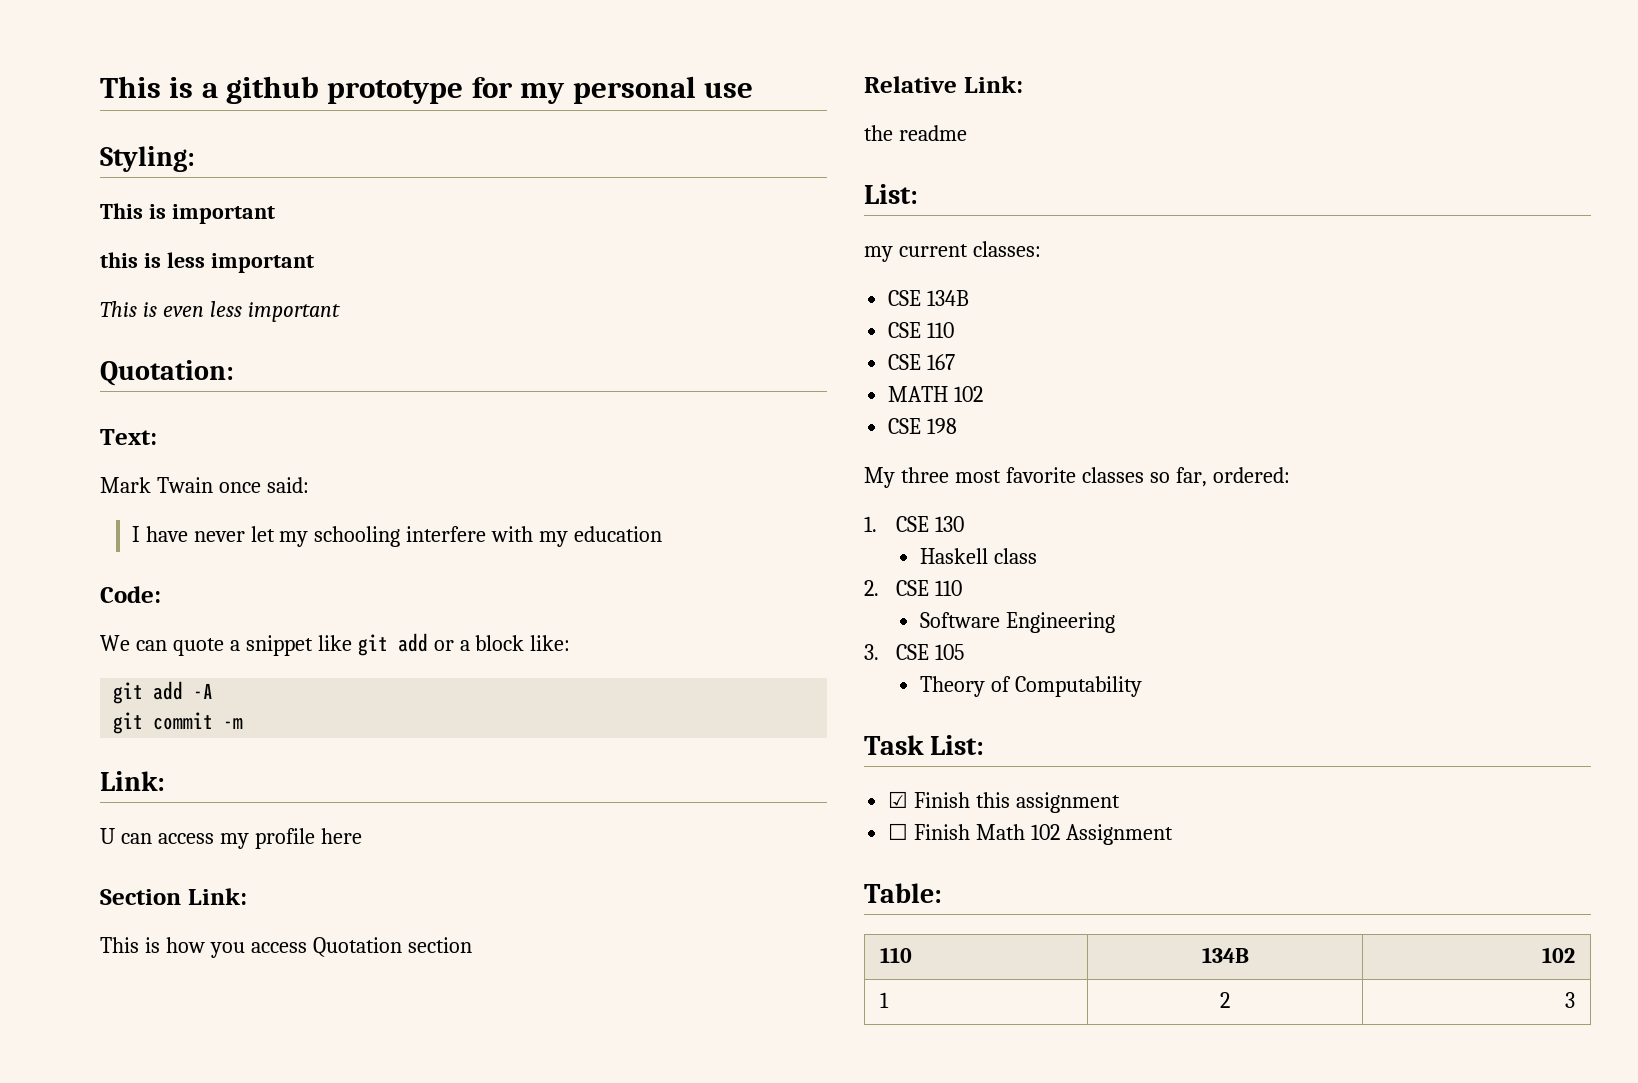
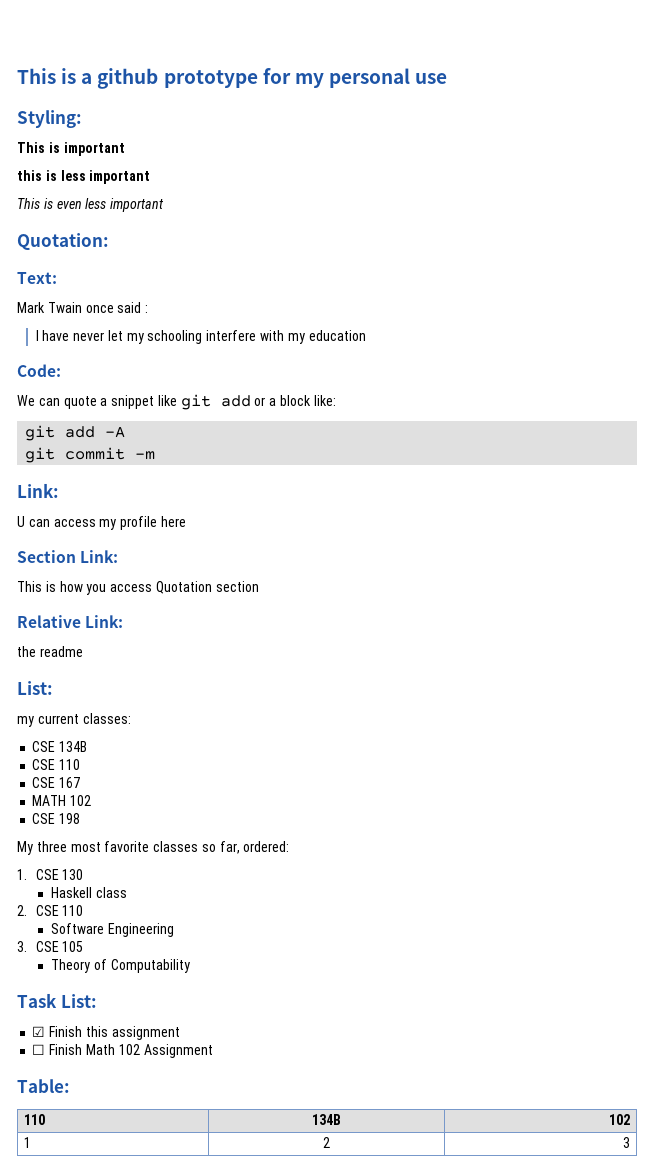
- Mark Twain once said:
+ Mark Twain once said :

